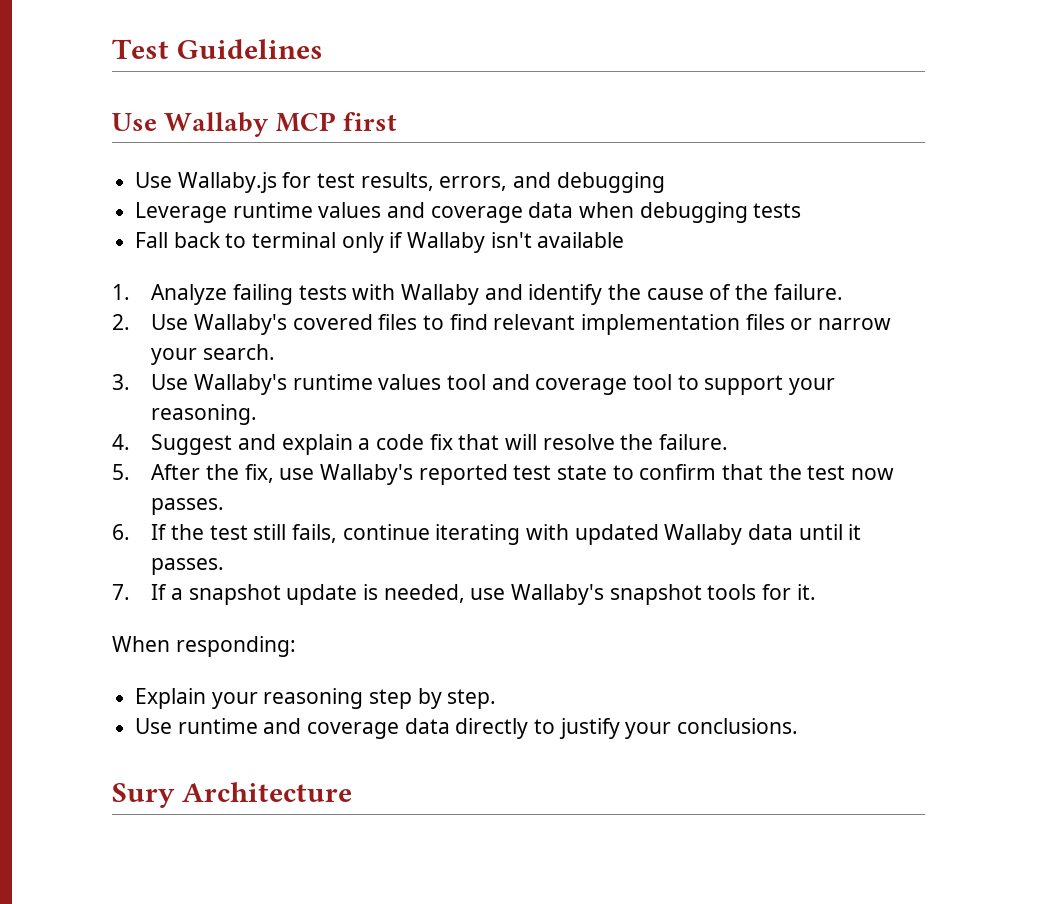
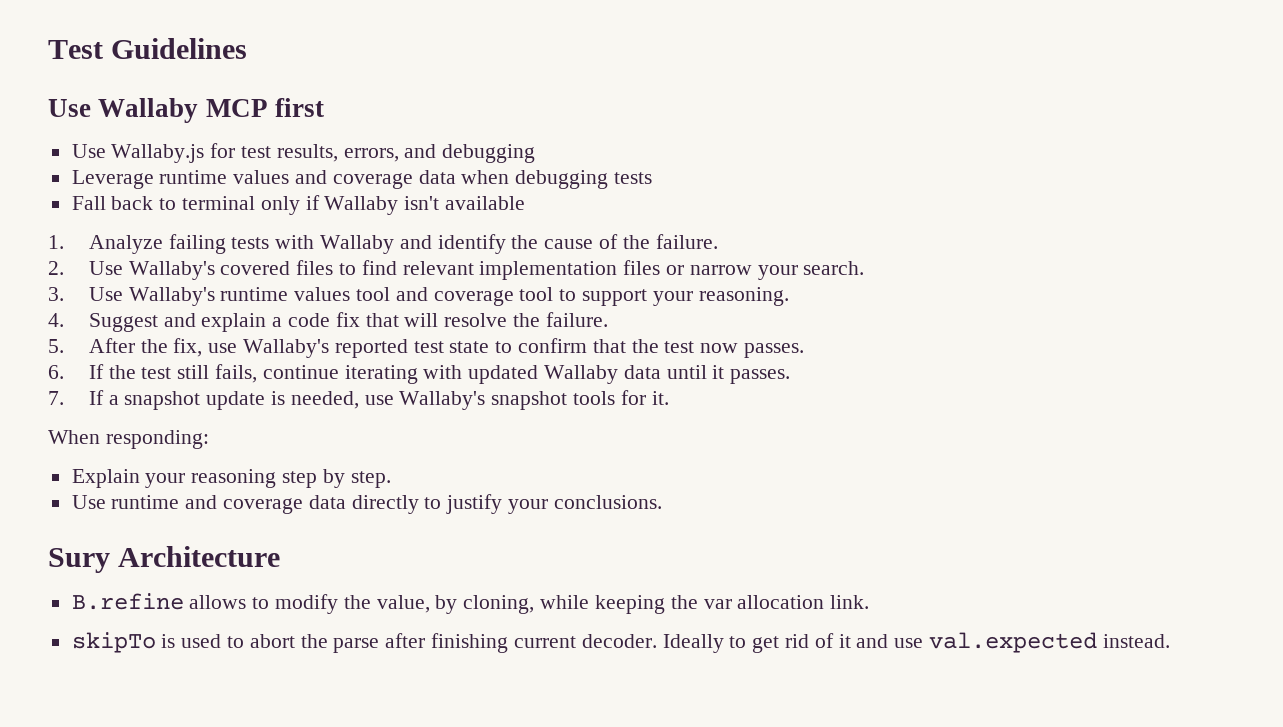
+ B.refine allows to modify the value, by cloning, while keeping the var allocation link.
+ skipTo is used to abort the parse after finishing current decoder. Ideally to get rid of it and use val.expected instead.

